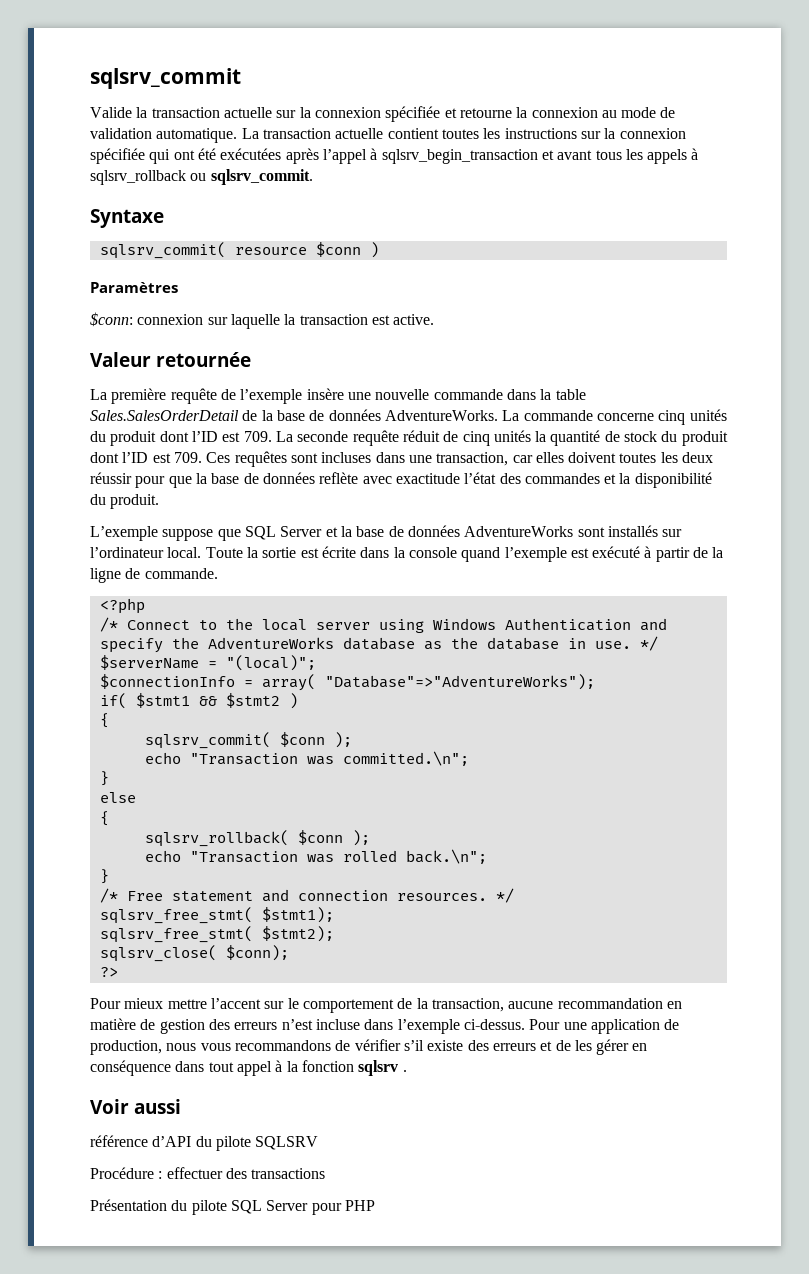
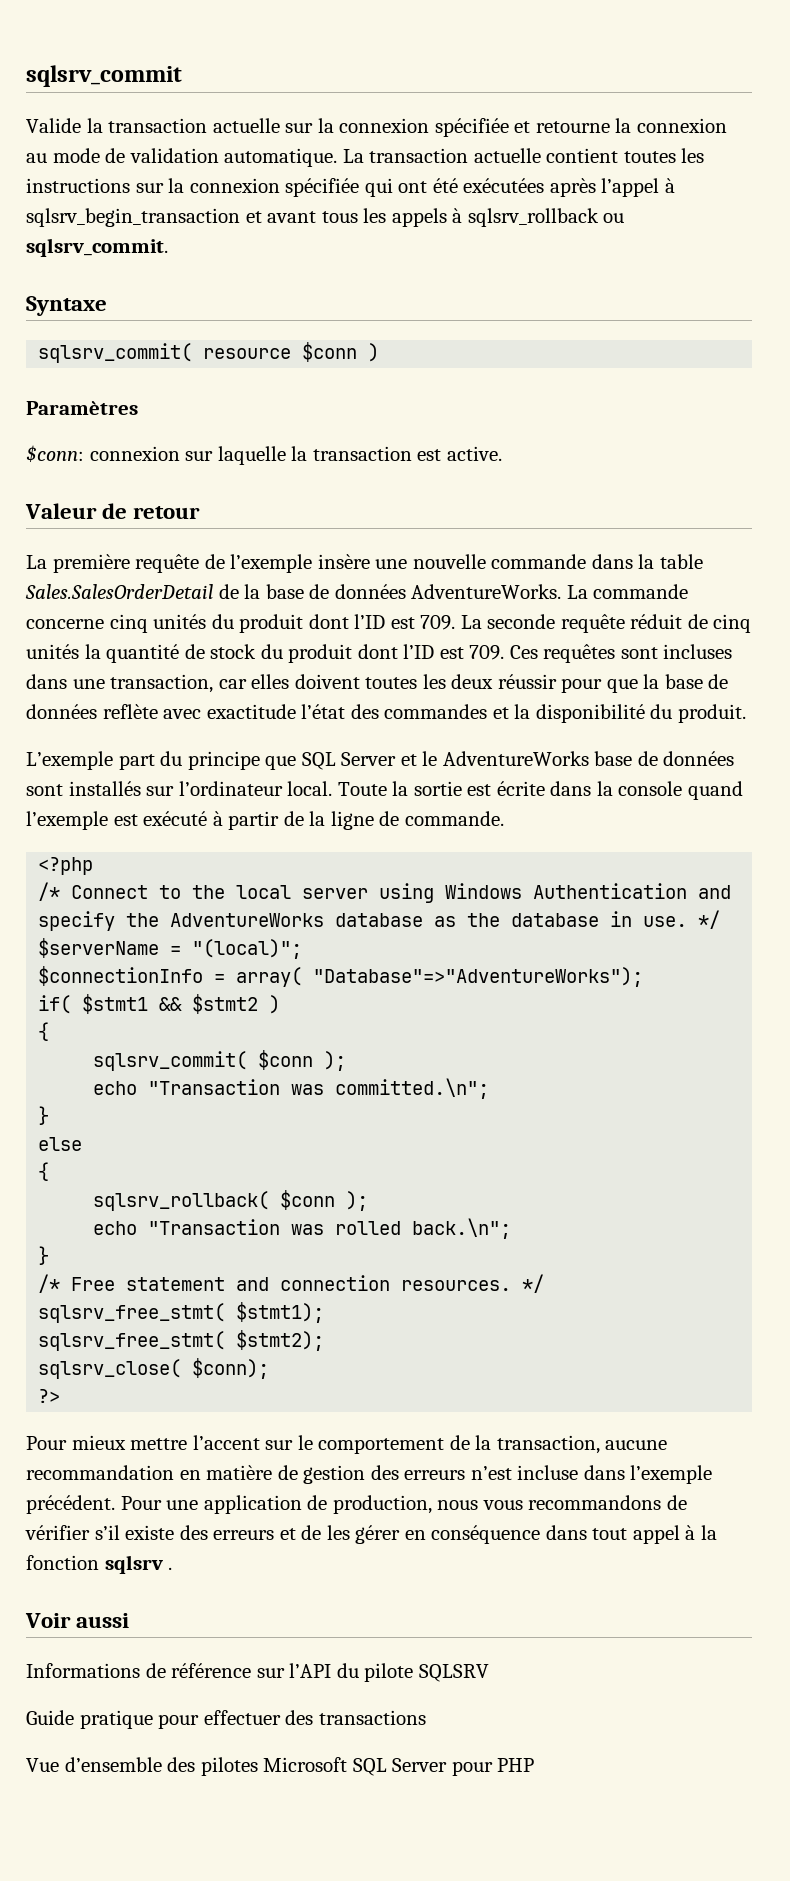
- Valeur retournée
+ Valeur de retour
- L’exemple suppose que SQL Server et la base de données AdventureWorks sont installés sur l’ordinateur local.
+ L’exemple part du principe que SQL Server et le AdventureWorks base de données sont installés sur l’ordinateur local.
- Pour mieux mettre l’accent sur le comportement de la transaction, aucune recommandation en matière de gestion des erreurs n’est incluse dans l’exemple ci-dessus.
+ Pour mieux mettre l’accent sur le comportement de la transaction, aucune recommandation en matière de gestion des erreurs n’est incluse dans l’exemple précédent.
- référence d’API du pilote SQLSRV
+ Informations de référence sur l’API du pilote SQLSRV
- Procédure : effectuer des transactions
+ Guide pratique pour effectuer des transactions
- Présentation du pilote SQL Server pour PHP
+ Vue d’ensemble des pilotes Microsoft SQL Server pour PHP

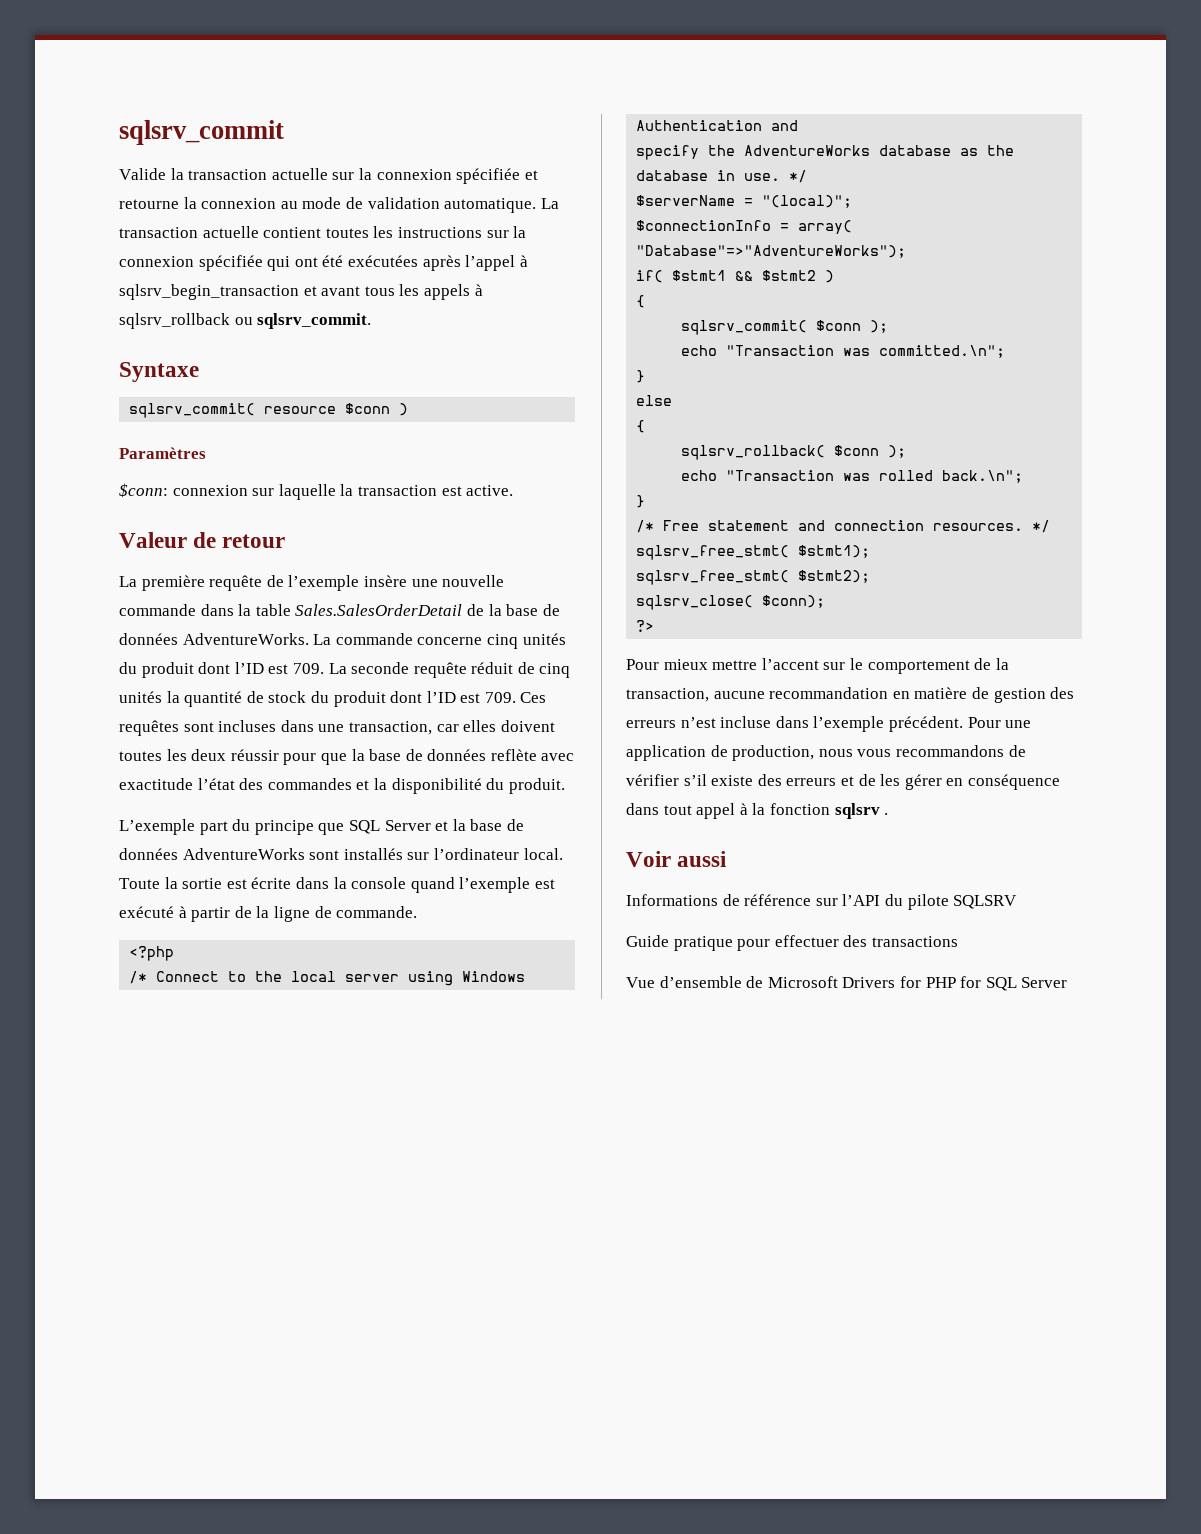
- L’exemple part du principe que SQL Server et le AdventureWorks base de données sont installés sur l’ordinateur local.
+ L’exemple part du principe que SQL Server et la base de données AdventureWorks sont installés sur l’ordinateur local.
- Vue d’ensemble des pilotes Microsoft SQL Server pour PHP
+ Vue d’ensemble de Microsoft Drivers for PHP for SQL Server

